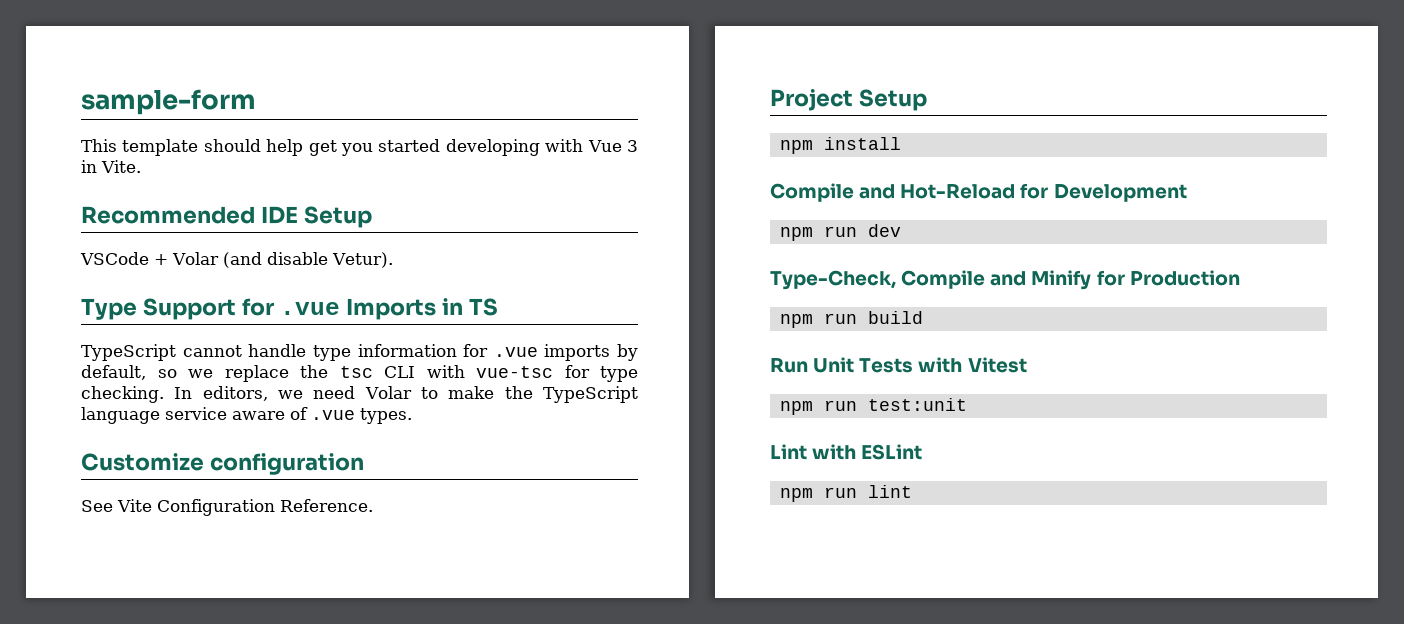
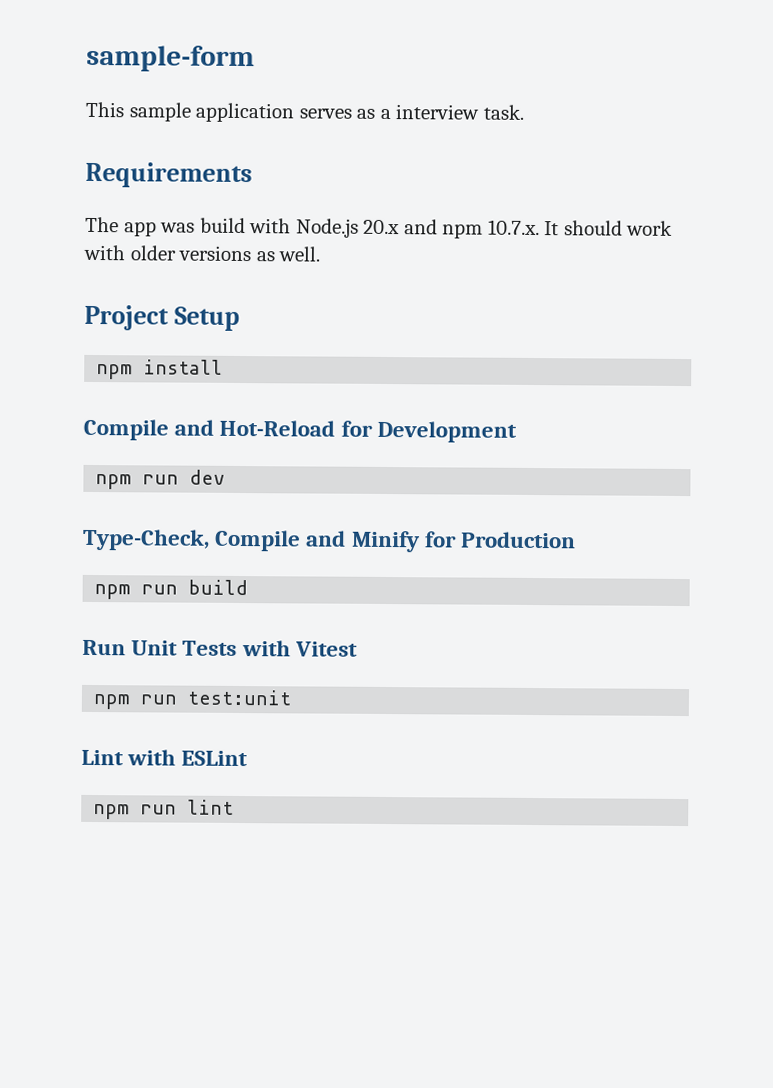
- This template should help get you started developing with Vue 3 in Vite.
- Recommended IDE Setup
- VSCode + Volar (and disable Vetur).
- Type Support for .vue Imports in TS
- TypeScript cannot handle type information for .vue imports by default, so we replace the tsc CLI with vue-tsc for type checking. In editors, we need Volar to make the TypeScript language service aware of .vue types.
- Customize configuration
- See Vite Configuration Reference.
+ This sample application serves as a interview task.
+ Requirements
+ The app was build with Node.js 20.x and npm 10.7.x. It should work with older versions as well.

